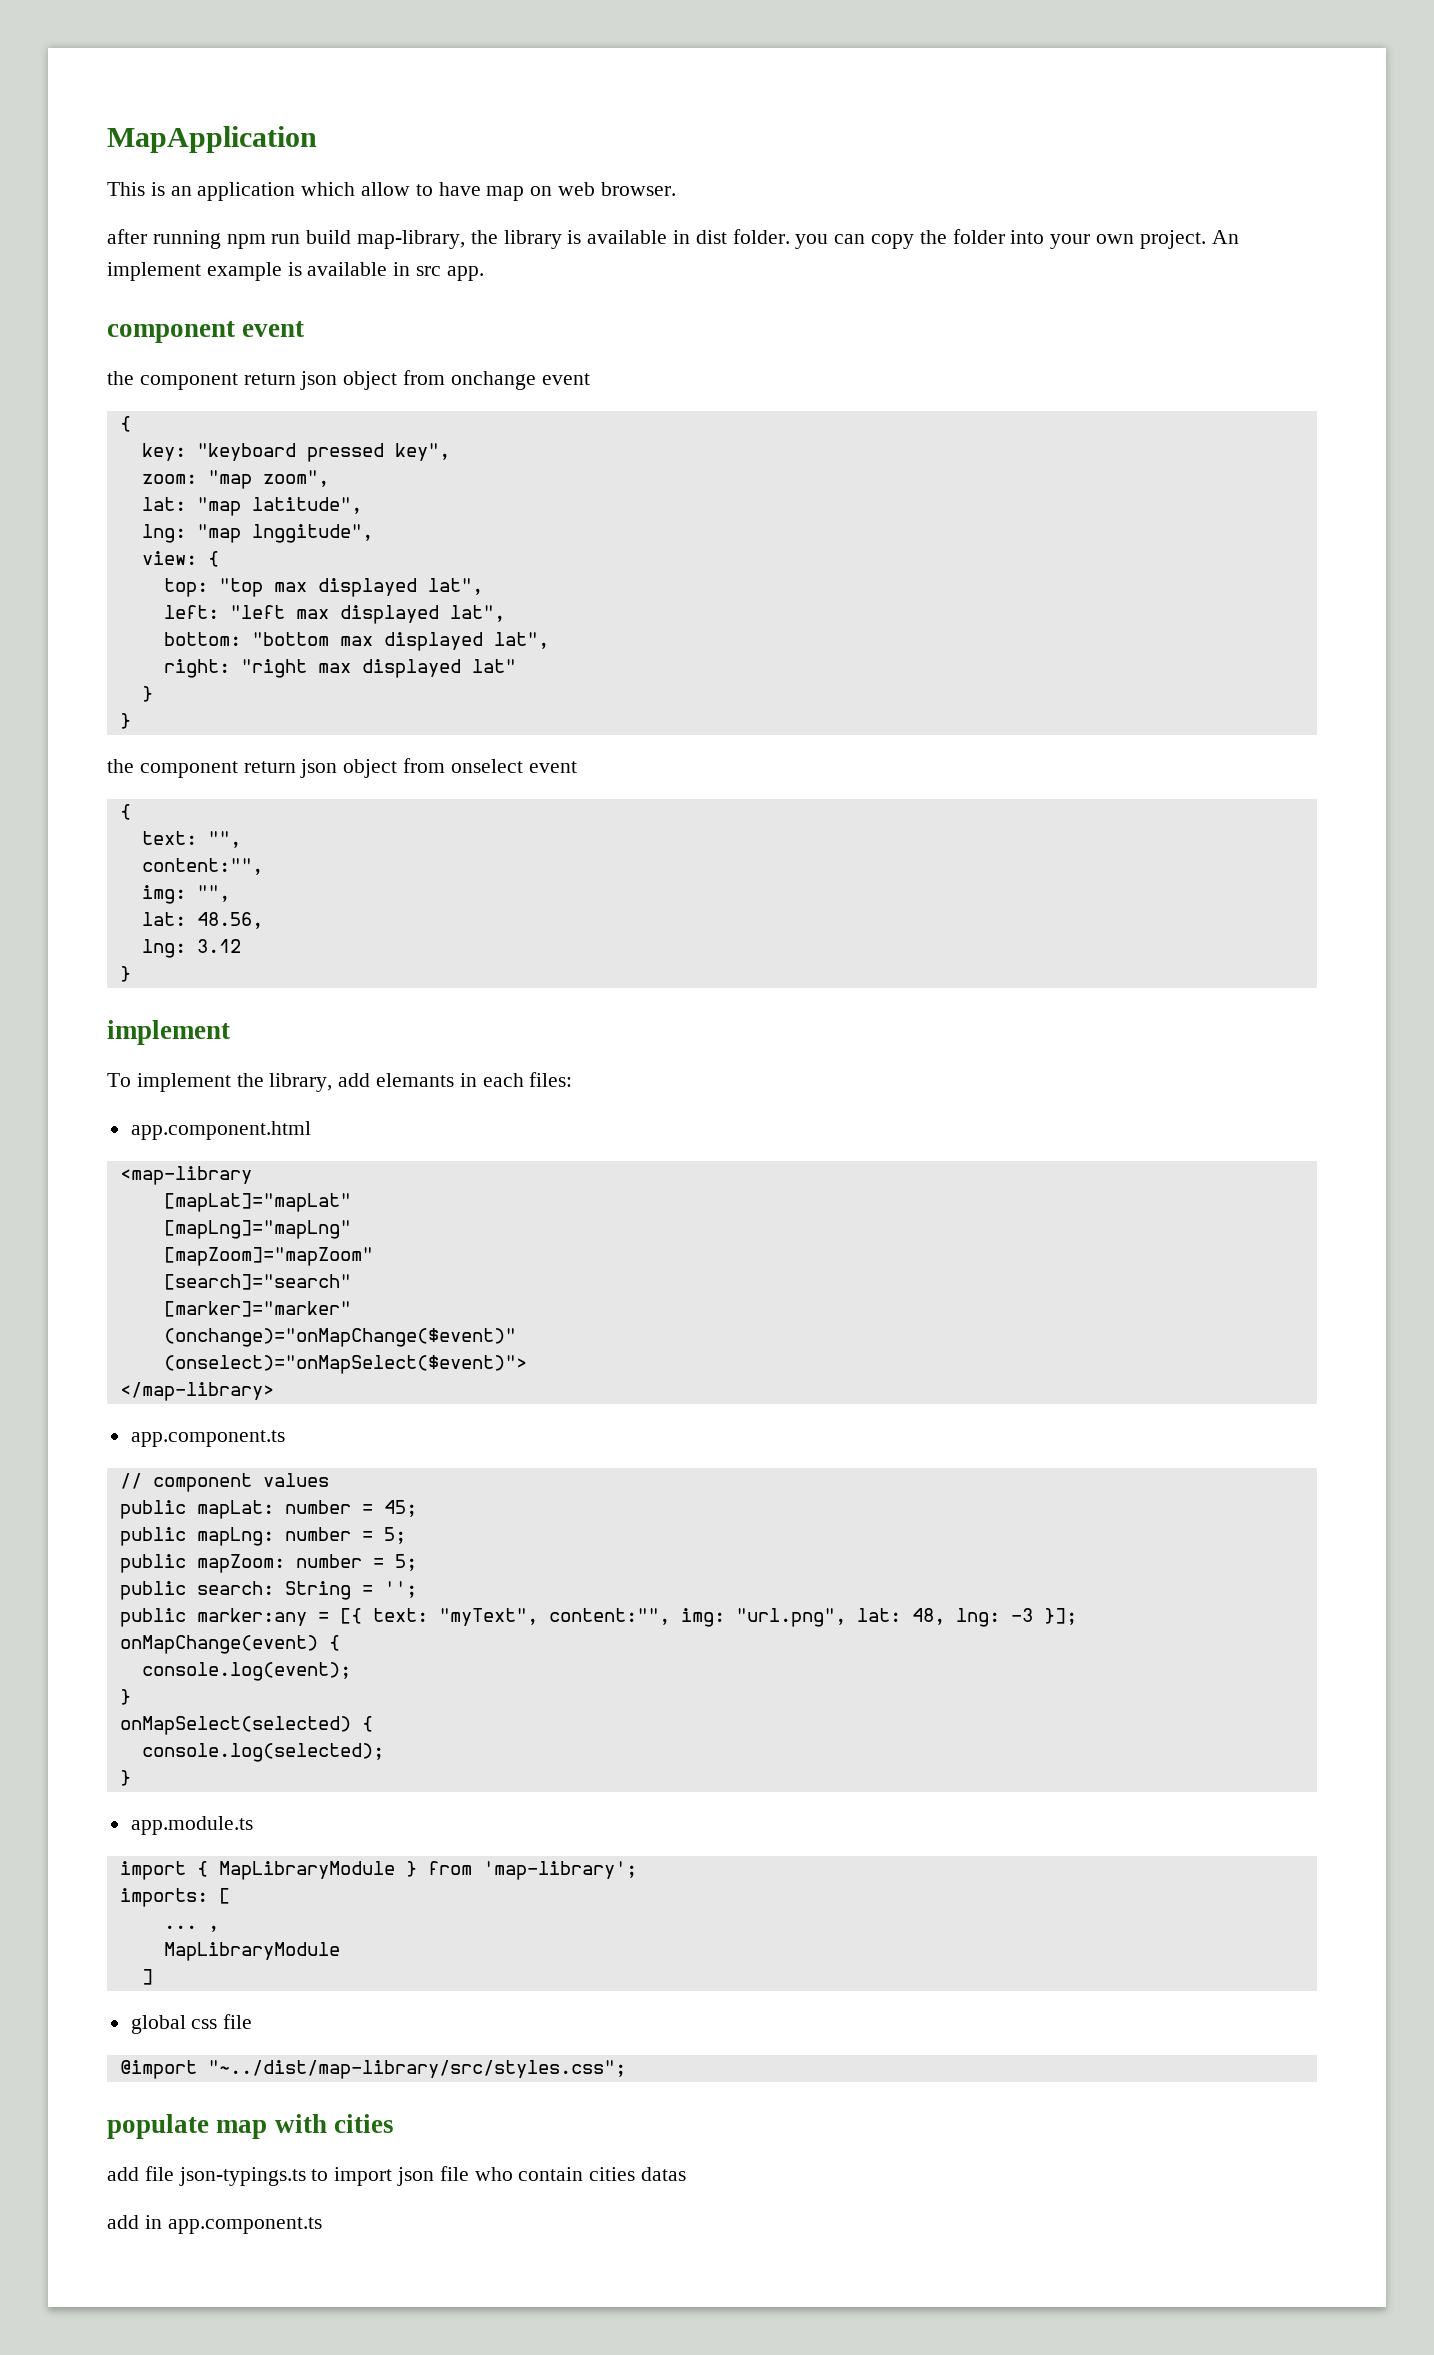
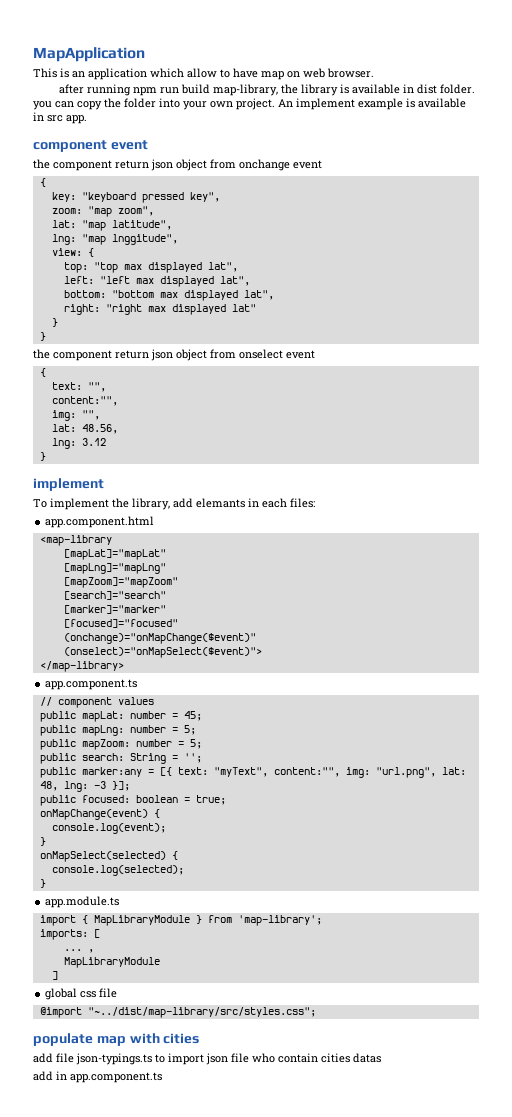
+ [focused]="focused"
+ public focused: boolean = true;

